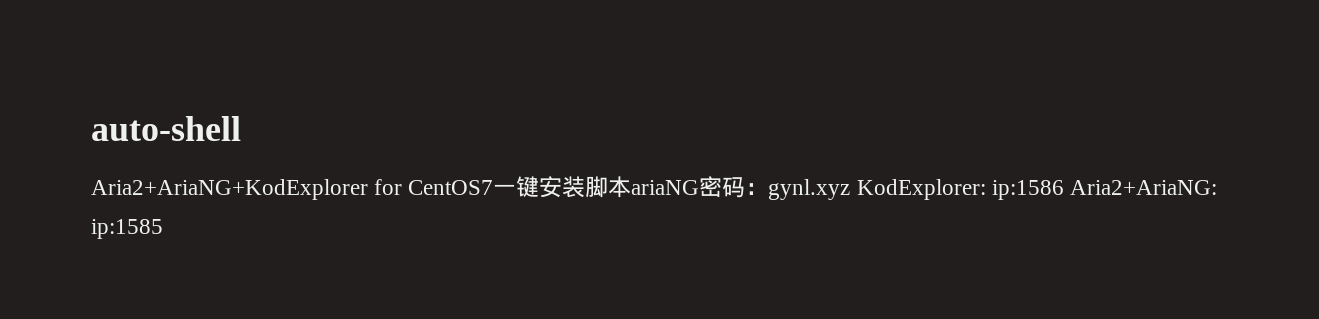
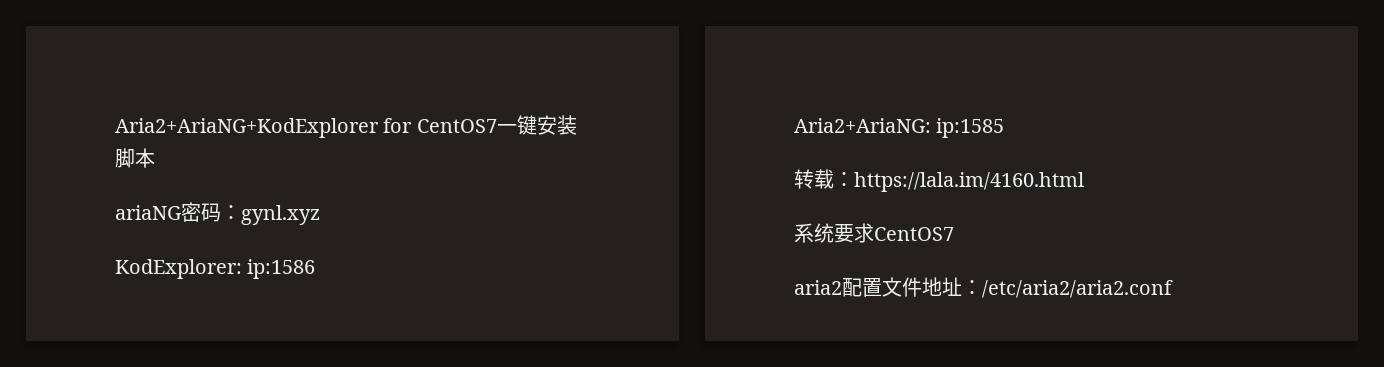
- auto-shell
- Aria2+AriaNG+KodExplorer for CentOS7一键安装脚本ariaNG密码：gynl.xyz KodExplorer: ip:1586 Aria2+AriaNG: ip:1585
+ Aria2+AriaNG+KodExplorer for CentOS7一键安装脚本
+ ariaNG密码：gynl.xyz
+ KodExplorer: ip:1586
+ Aria2+AriaNG: ip:1585
+ 转载：https://lala.im/4160.html
+ 系统要求CentOS7
+ aria2配置文件地址：/etc/aria2/aria2.conf

